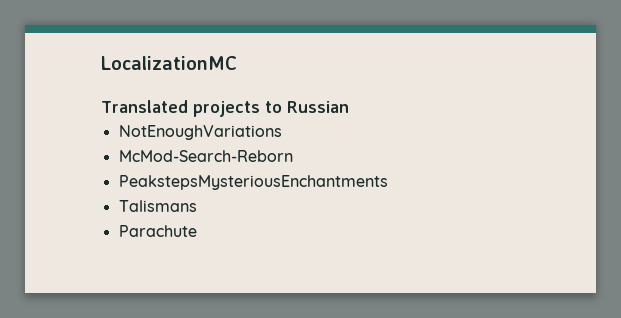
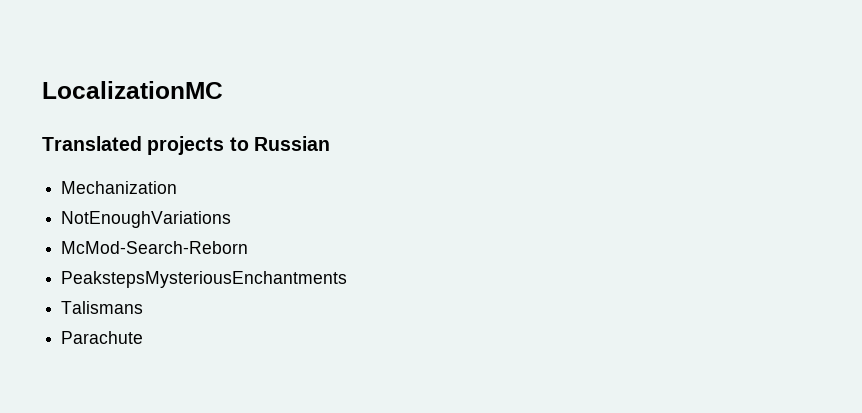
+ Mechanization

